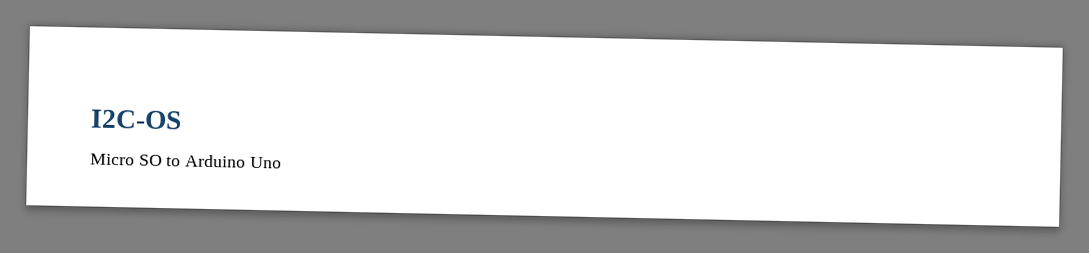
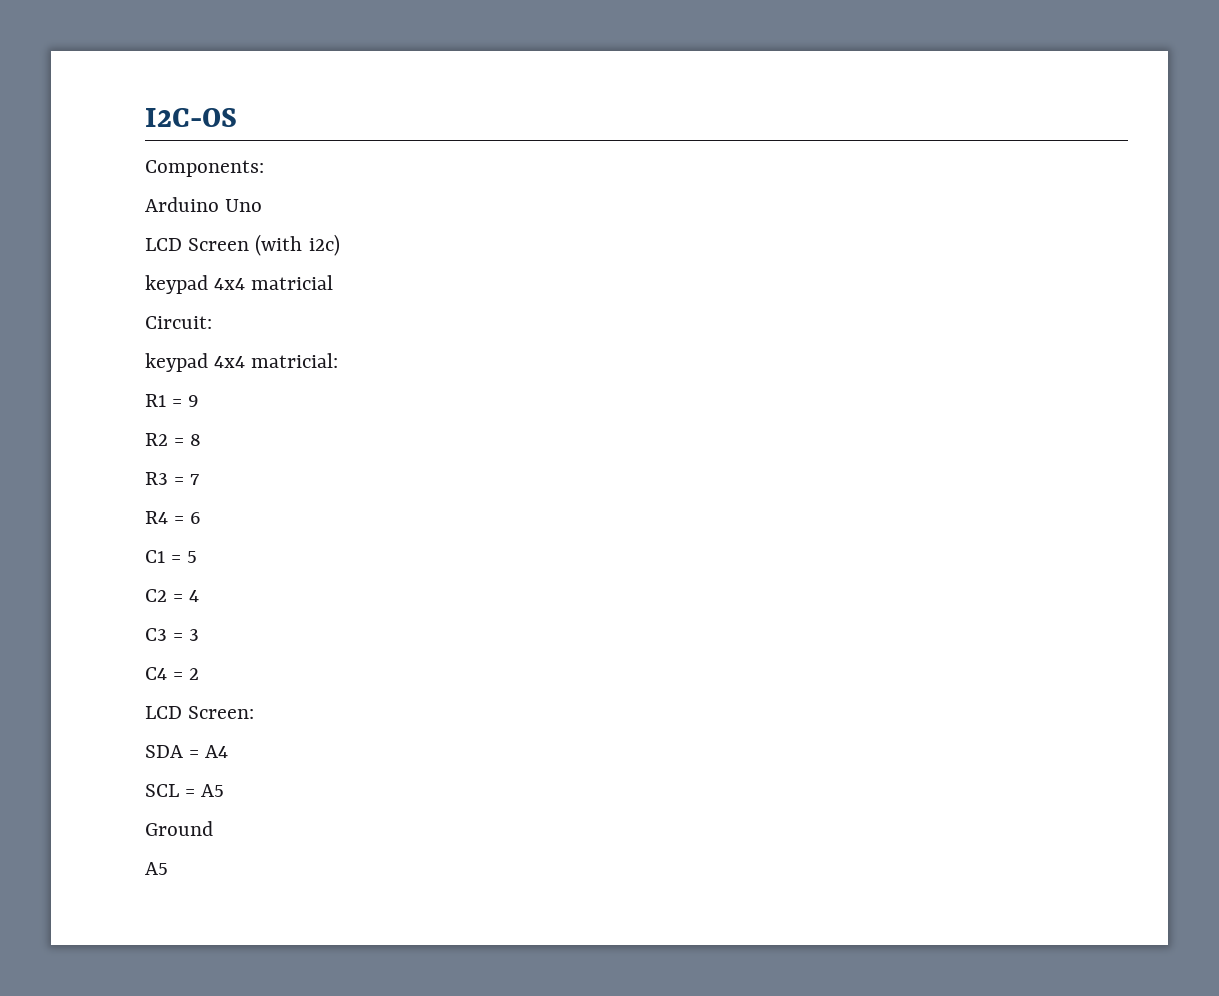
- Micro SO to Arduino Uno
+ Components:
+ Arduino Uno
+ LCD Screen (with i2c)
+ keypad 4x4 matricial
+ Circuit:
+ keypad 4x4 matricial:
+ R1 = 9
+ R2 = 8
+ R3 = 7
+ R4 = 6
+ C1 = 5
+ C2 = 4
+ C3 = 3
+ C4 = 2
+ LCD Screen:
+ SDA = A4
+ SCL = A5
+ Ground
+ A5

